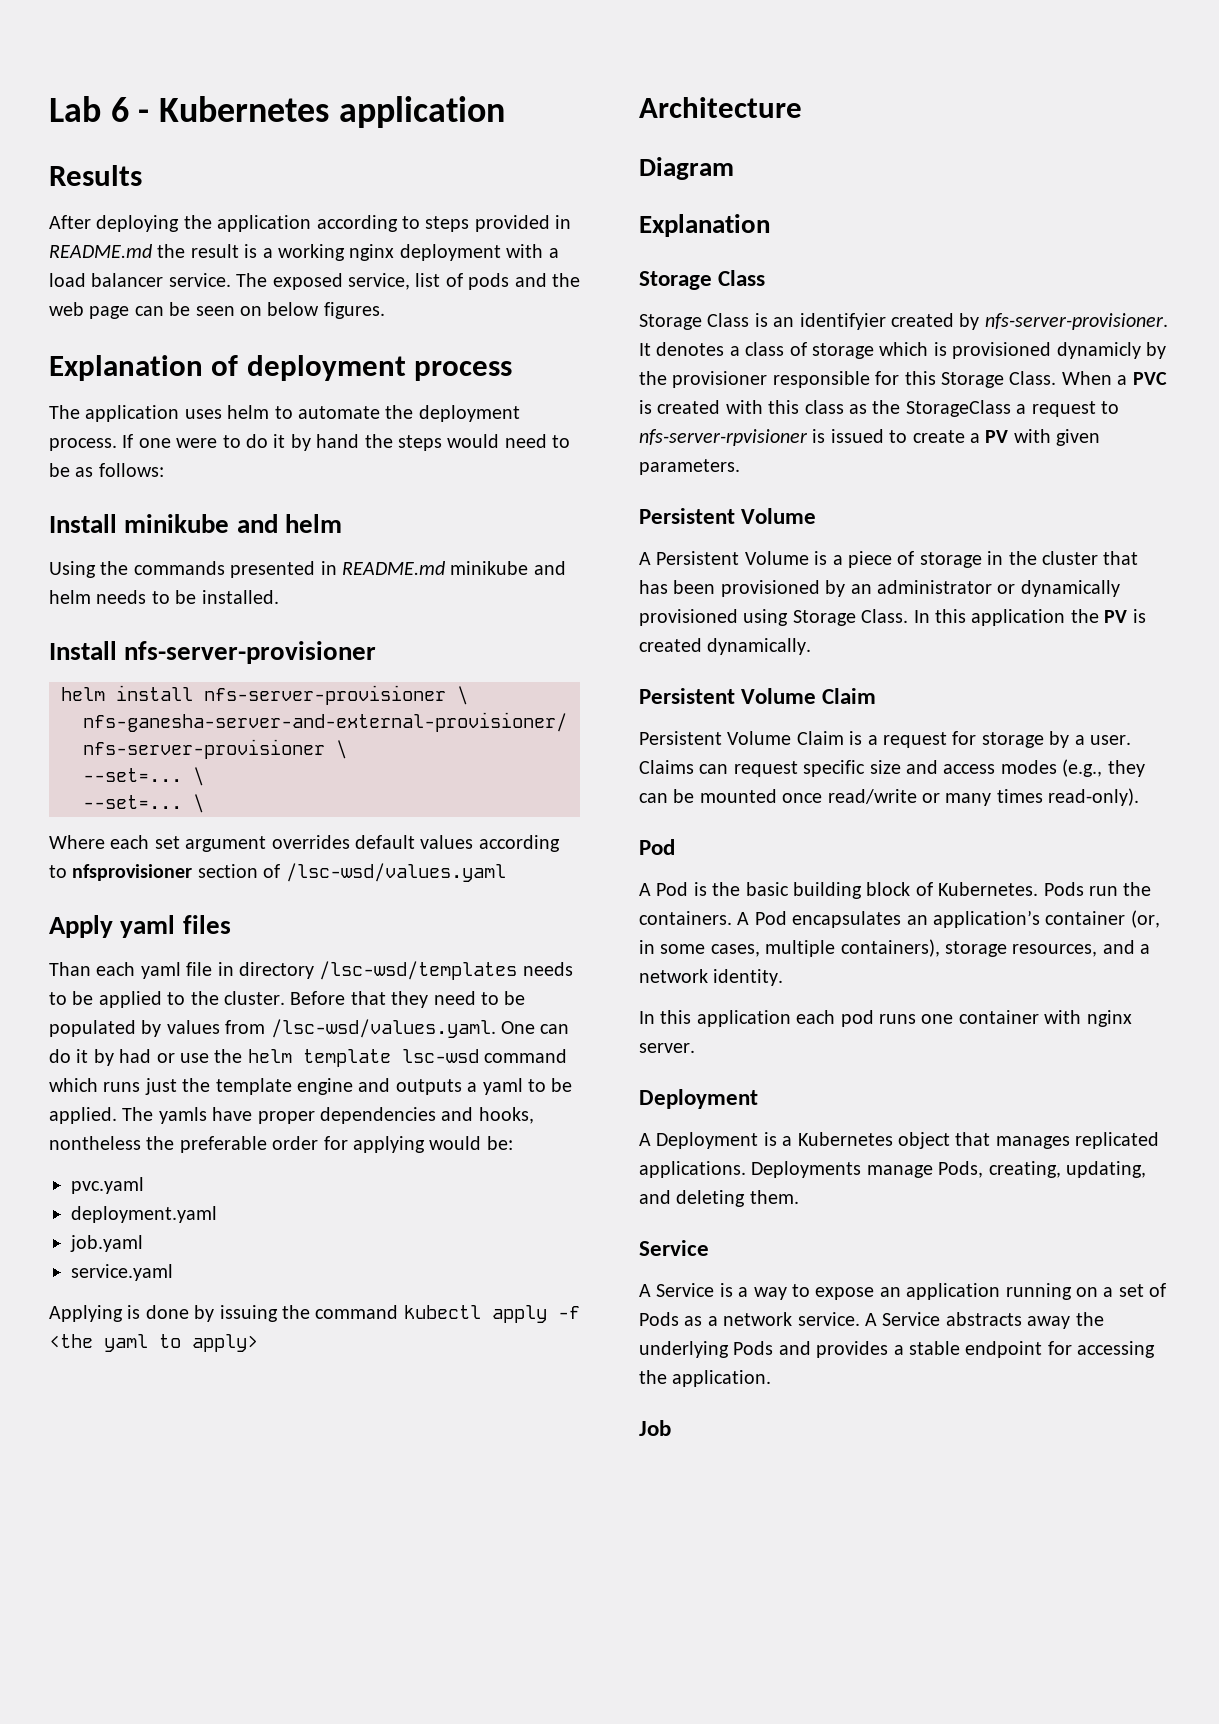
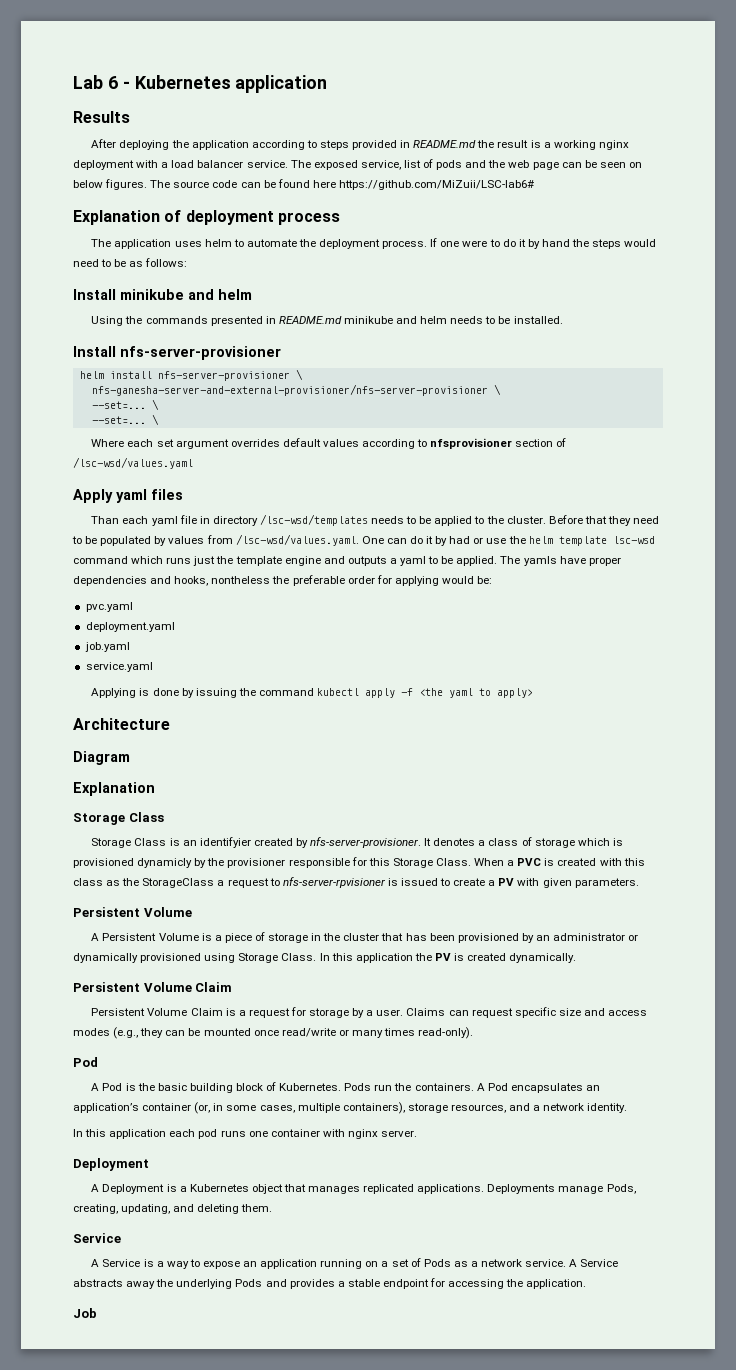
+ The source code can be found here https://github.com/MiZuii/LSC-lab6#

